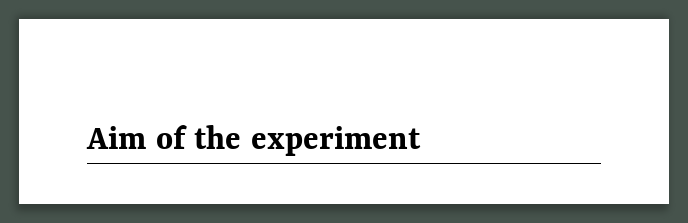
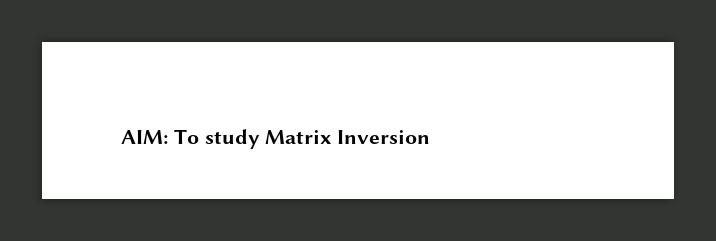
- Aim of the experiment
+ AIM: To study Matrix Inversion

